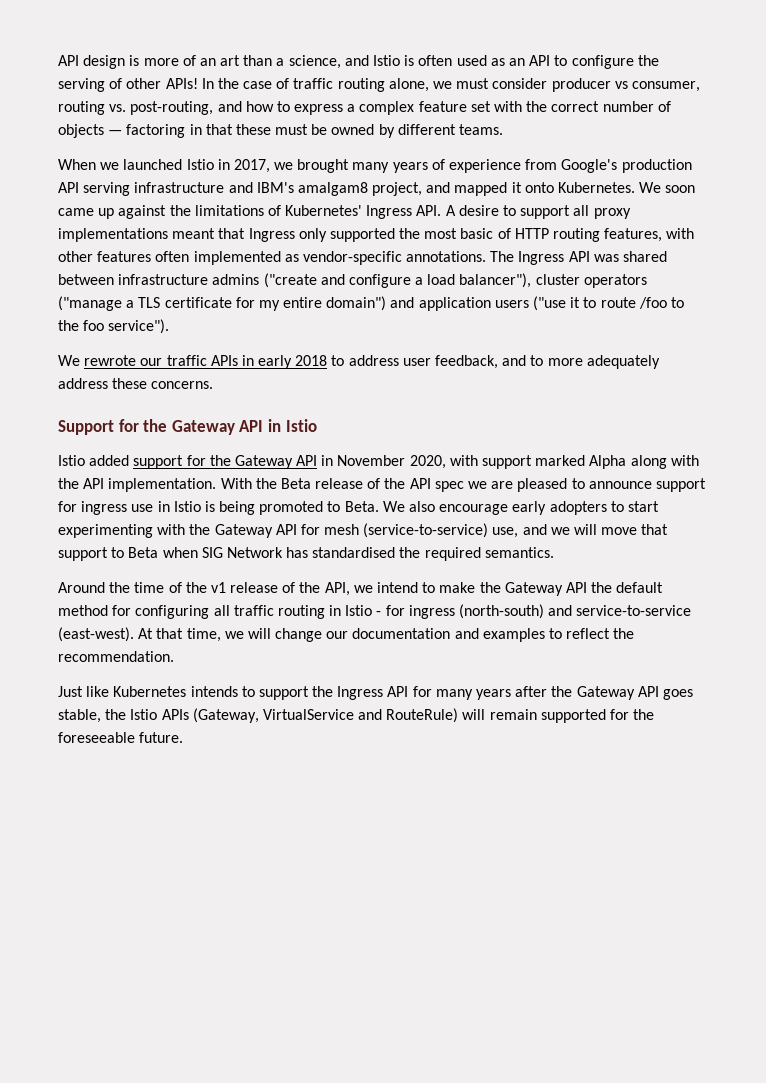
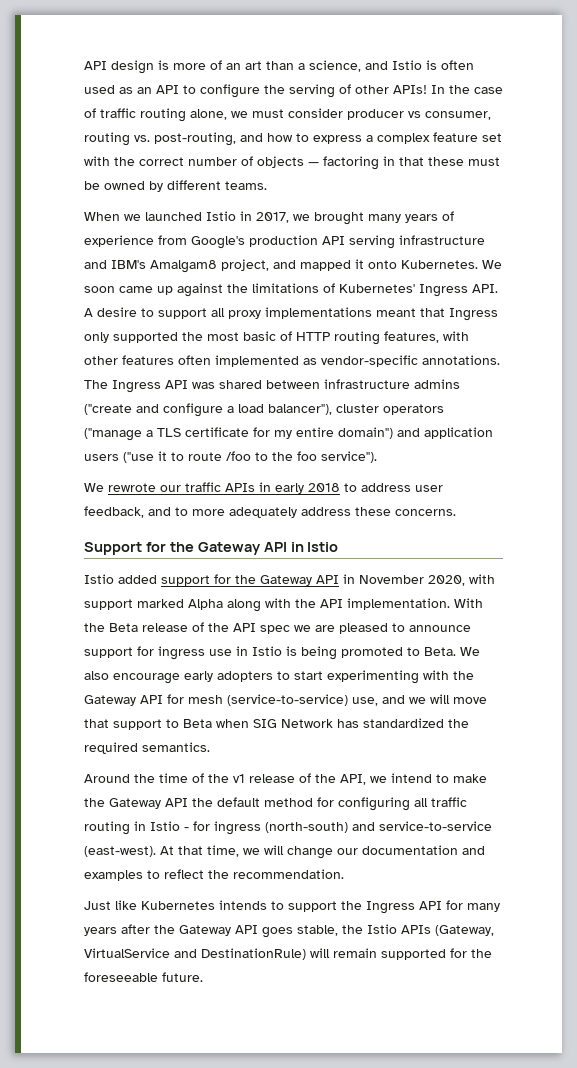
- When we launched Istio in 2017, we brought many years of experience from Google's production API serving infrastructure and IBM's amalgam8 project, and mapped it onto Kubernetes.
+ When we launched Istio in 2017, we brought many years of experience from Google's production API serving infrastructure and IBM's Amalgam8 project, and mapped it onto Kubernetes.
- We also encourage early adopters to start experimenting with the Gateway API for mesh (service-to-service) use, and we will move that support to Beta when SIG Network has standardised the required semantics.
+ We also encourage early adopters to start experimenting with the Gateway API for mesh (service-to-service) use, and we will move that support to Beta when SIG Network has standardized the required semantics.
- Just like Kubernetes intends to support the Ingress API for many years after the Gateway API goes stable, the Istio APIs (Gateway, VirtualService and RouteRule) will remain supported for the foreseeable future.
+ Just like Kubernetes intends to support the Ingress API for many years after the Gateway API goes stable, the Istio APIs (Gateway, VirtualService and DestinationRule) will remain supported for the foreseeable future.

